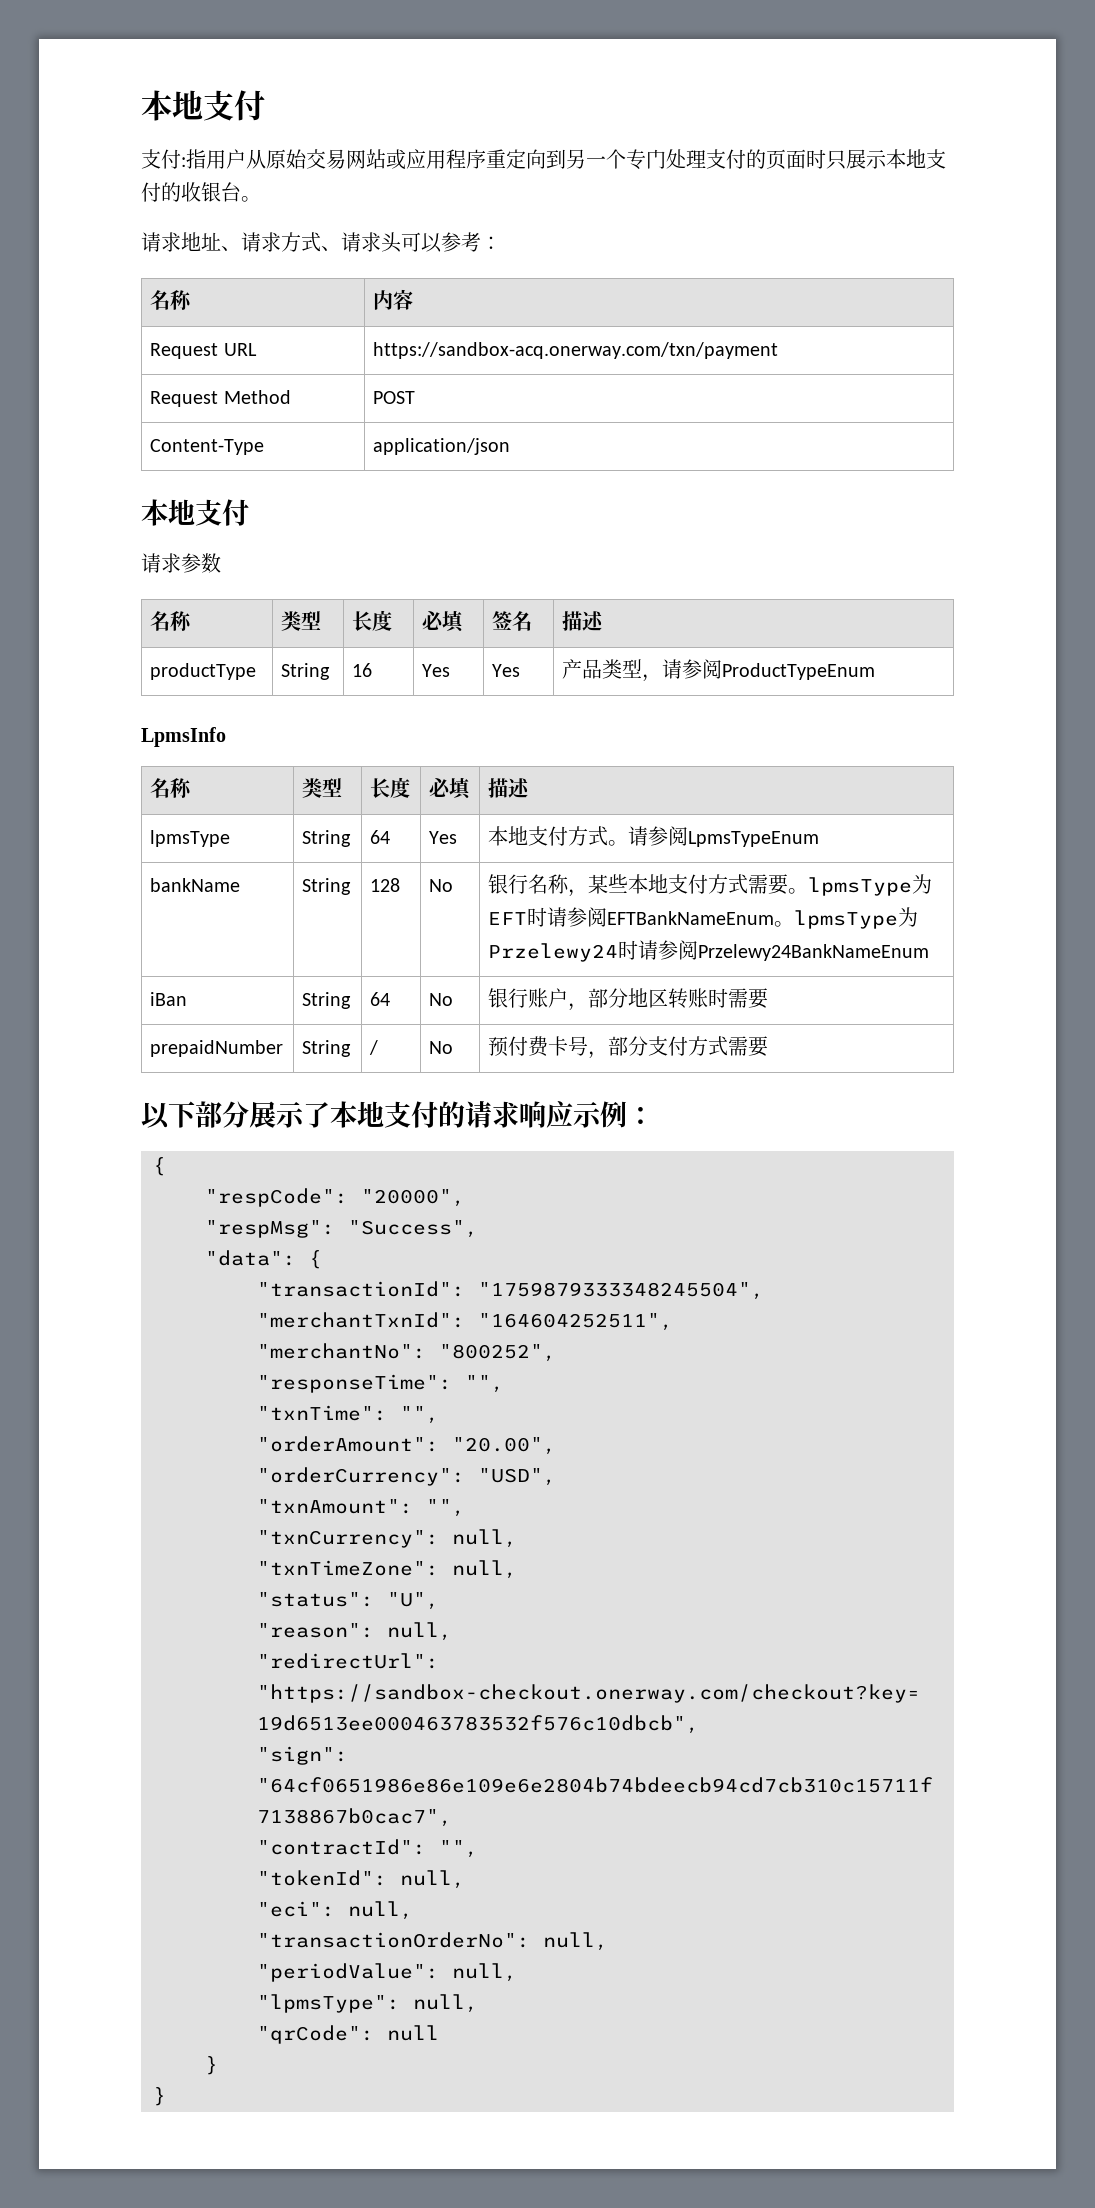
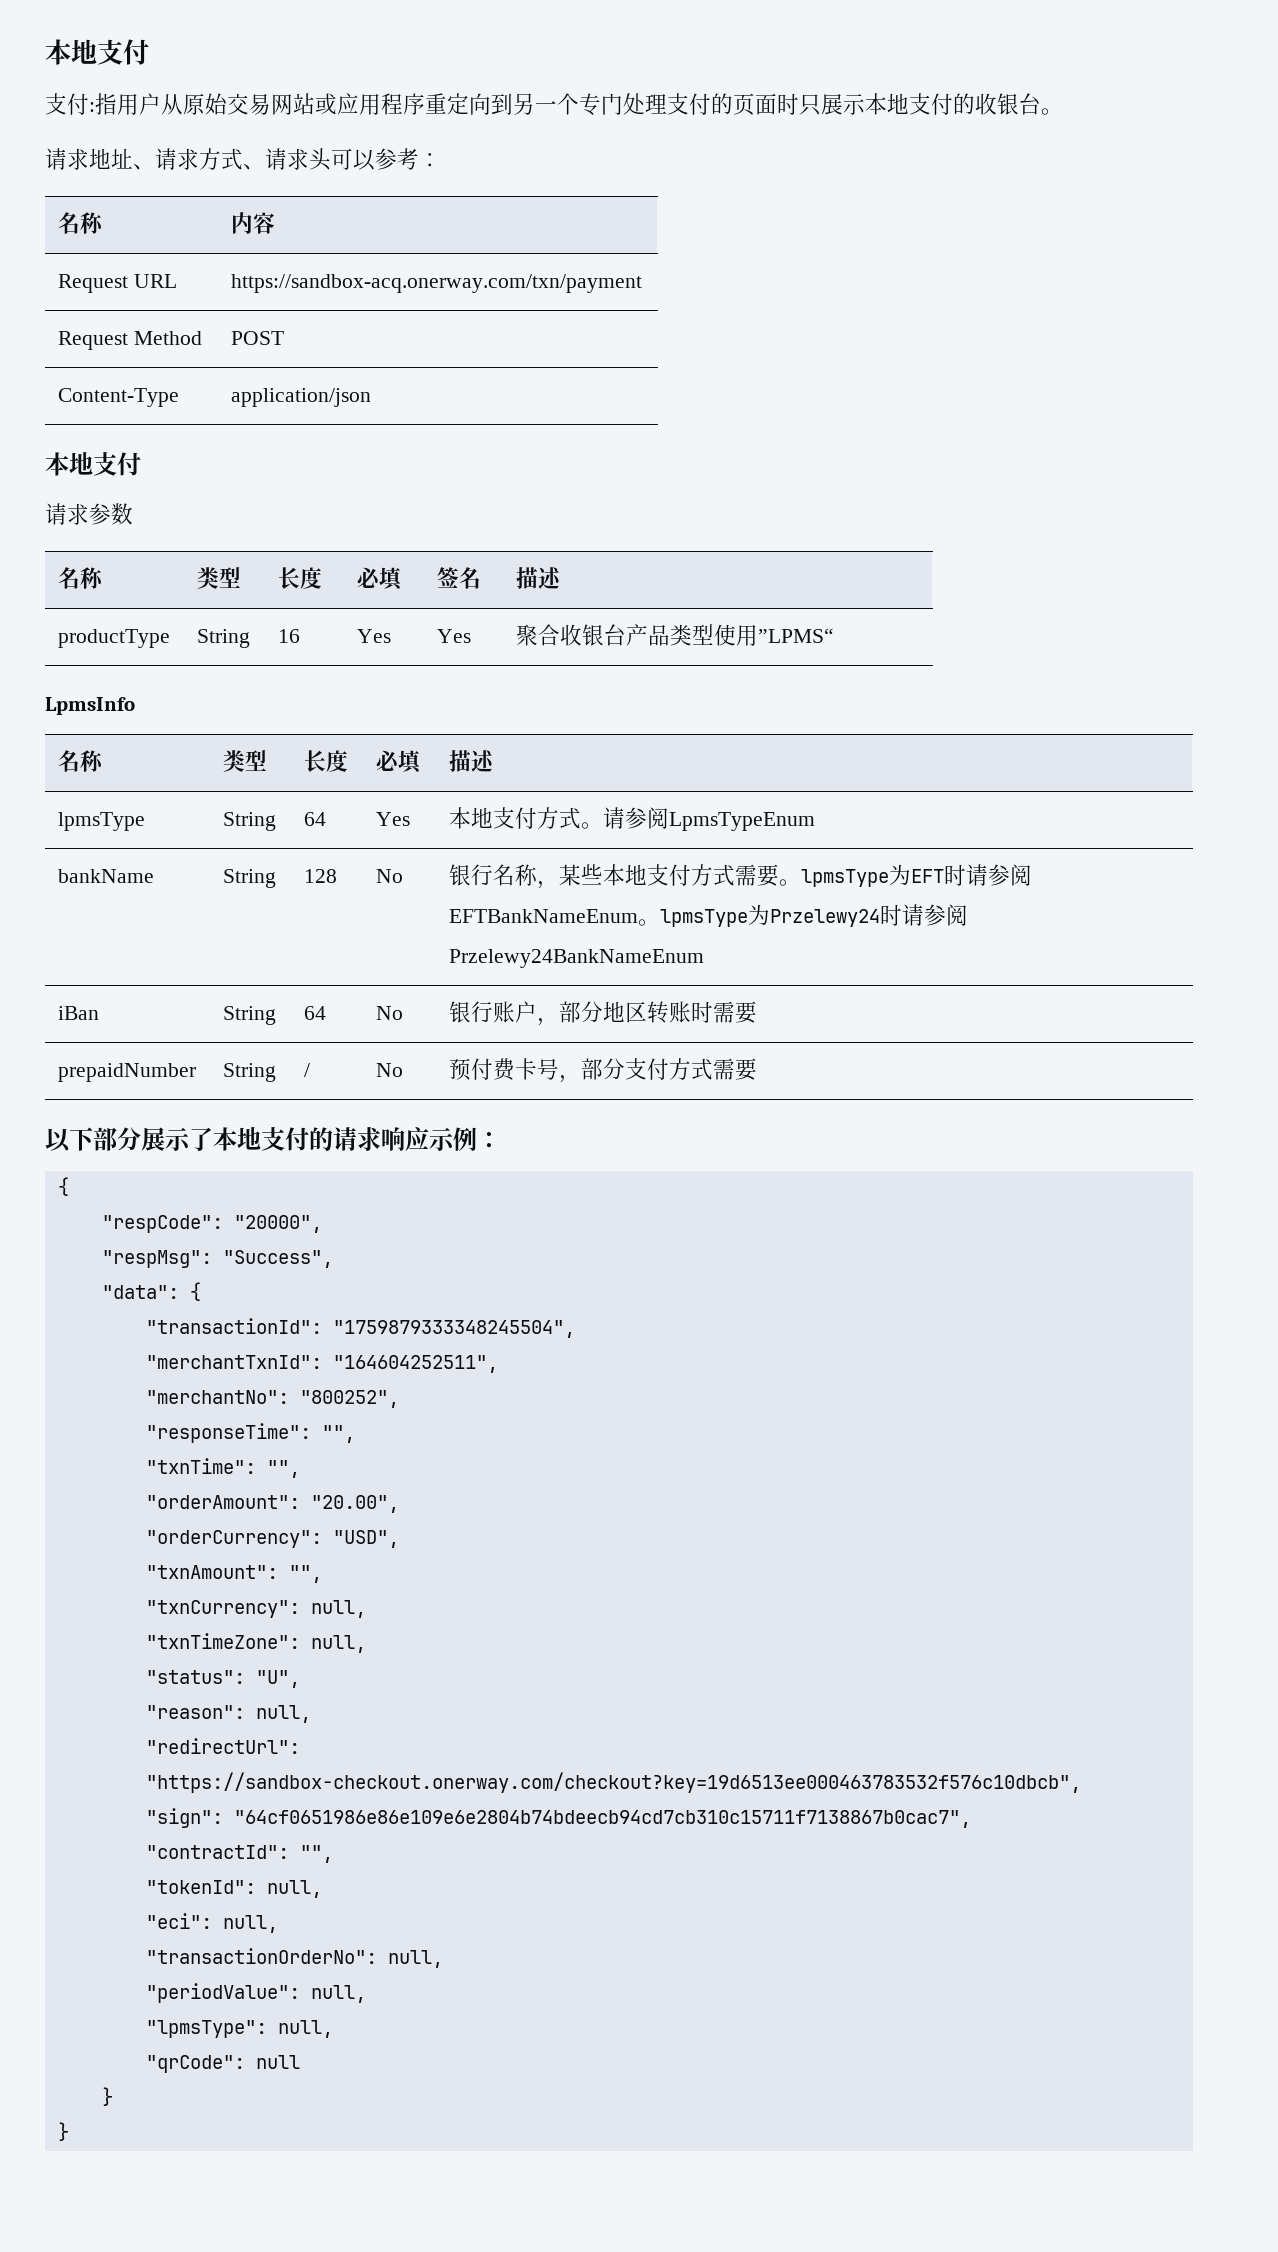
- productType | String | 16 | Yes | Yes | 产品类型，请参阅ProductTypeEnum
+ productType | String | 16 | Yes | Yes | 聚合收银台产品类型使用”LPMS“

